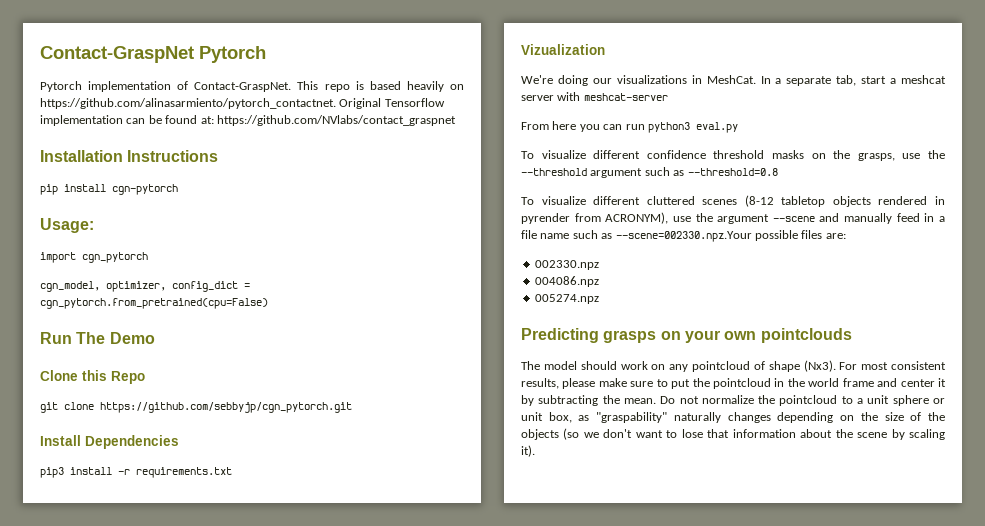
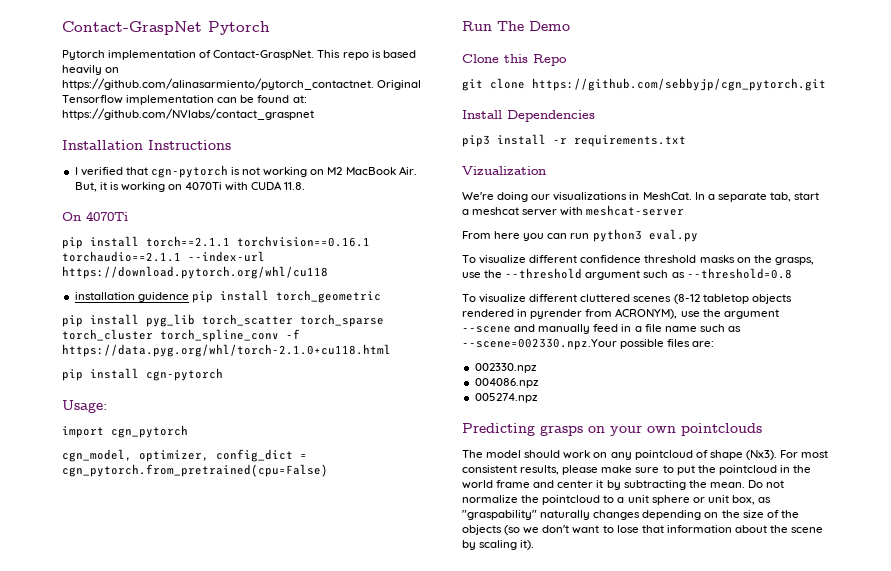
+ I verified that cgn-pytorch is not working on M2 MacBook Air. But, it is working on 4070Ti with CUDA 11.8.
+ On 4070Ti
+ pip install torch==2.1.1 torchvision==0.16.1 torchaudio==2.1.1 --index-url https://download.pytorch.org/whl/cu118
+ installation guidence pip install torch_geometric
+ pip install pyg_lib torch_scatter torch_sparse torch_cluster torch_spline_conv -f https://data.pyg.org/whl/torch-2.1.0+cu118.html

